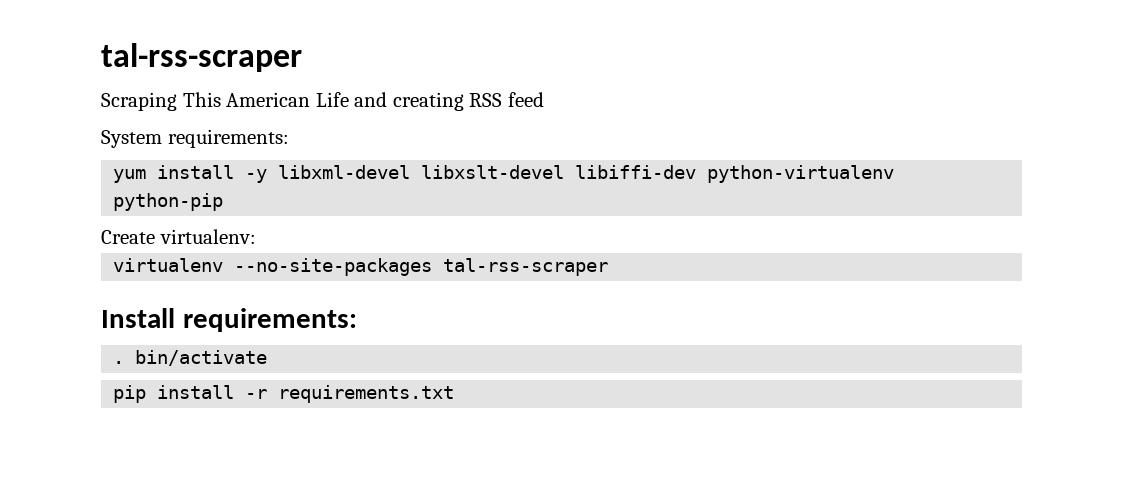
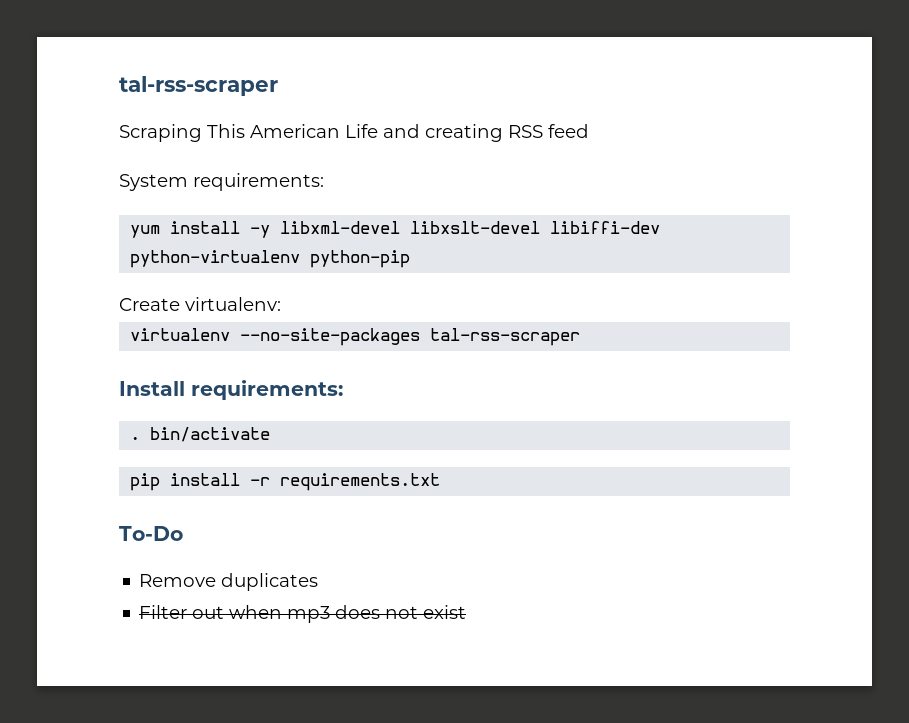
+ To-Do
+ Remove duplicates
+ Filter out when mp3 does not exist

